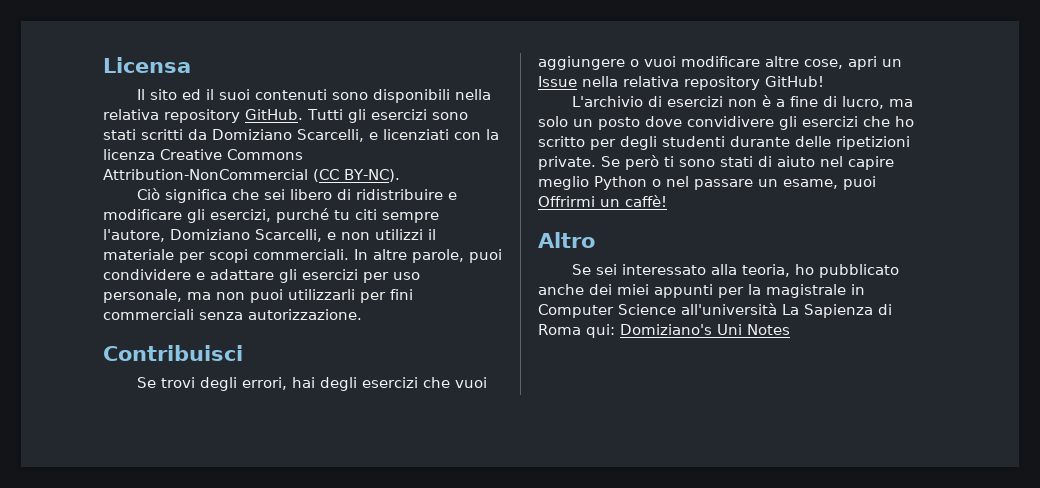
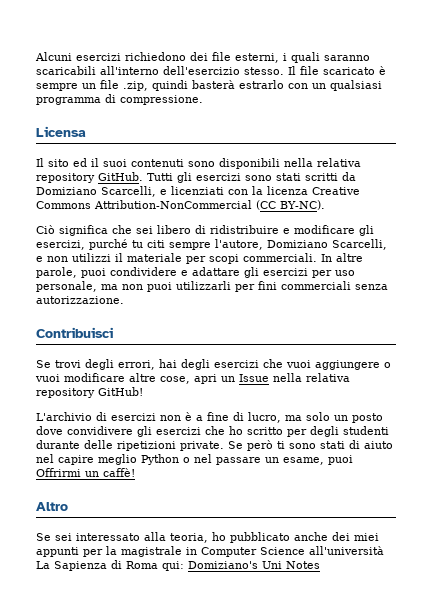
+ Alcuni esercizi richiedono dei file esterni, i quali saranno scaricabili all'interno dell'esercizio stesso. Il file scaricato è sempre un file .zip, quindi basterà estrarlo con un qualsiasi programma di compressione.

